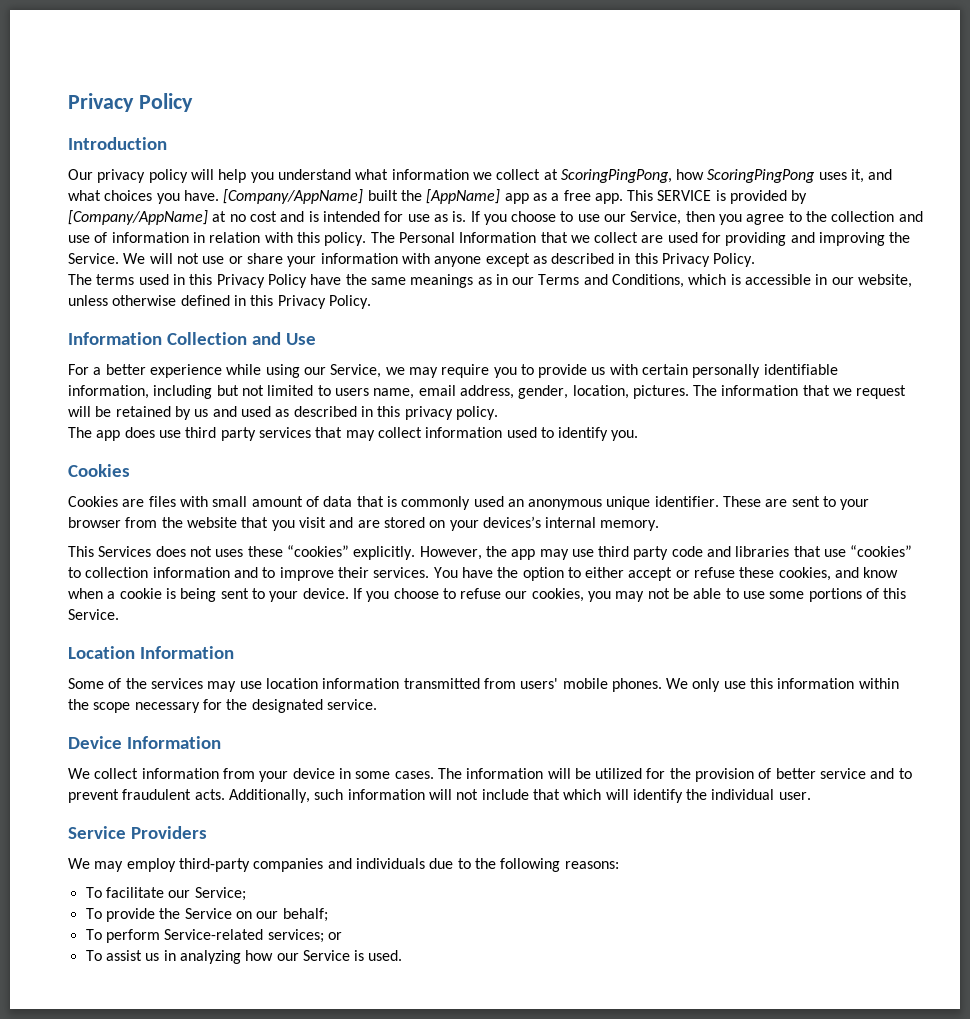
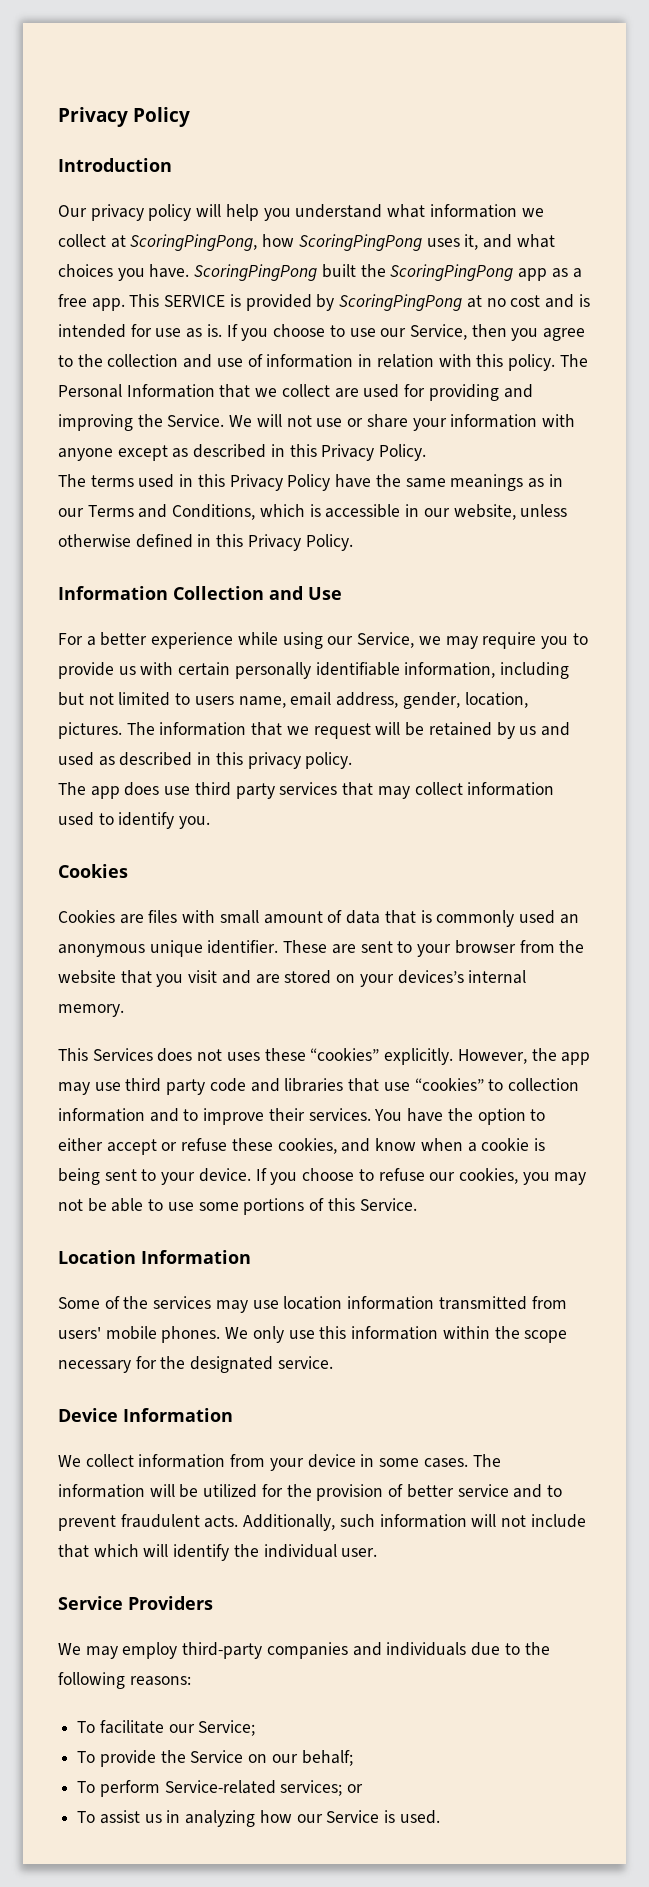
- [Company/AppName] built the [AppName] app as a free app.
+ ScoringPingPong built the ScoringPingPong app as a free app.
- This SERVICE is provided by [Company/AppName] at no cost and is intended for use as is.
+ This SERVICE is provided by ScoringPingPong at no cost and is intended for use as is.

